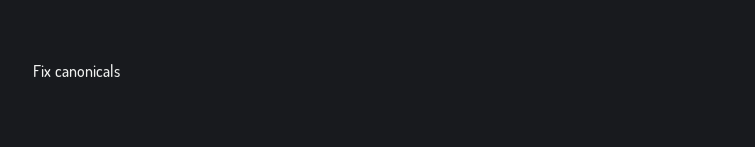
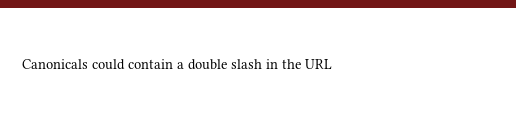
- Fix canonicals
+ Canonicals could contain a double slash in the URL

